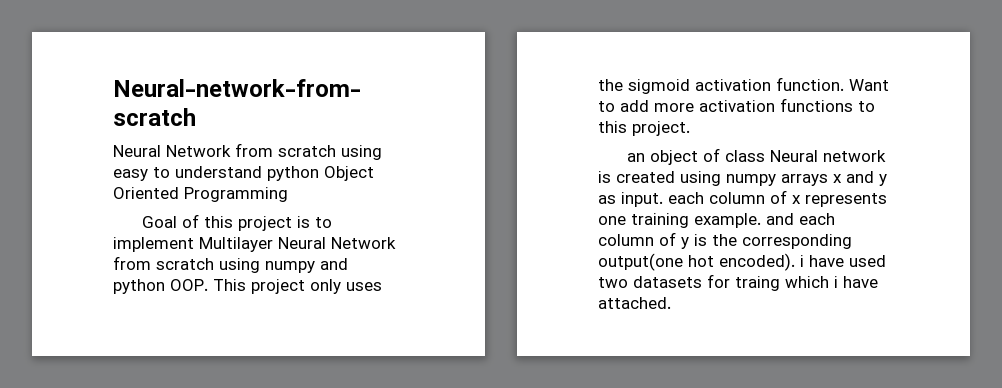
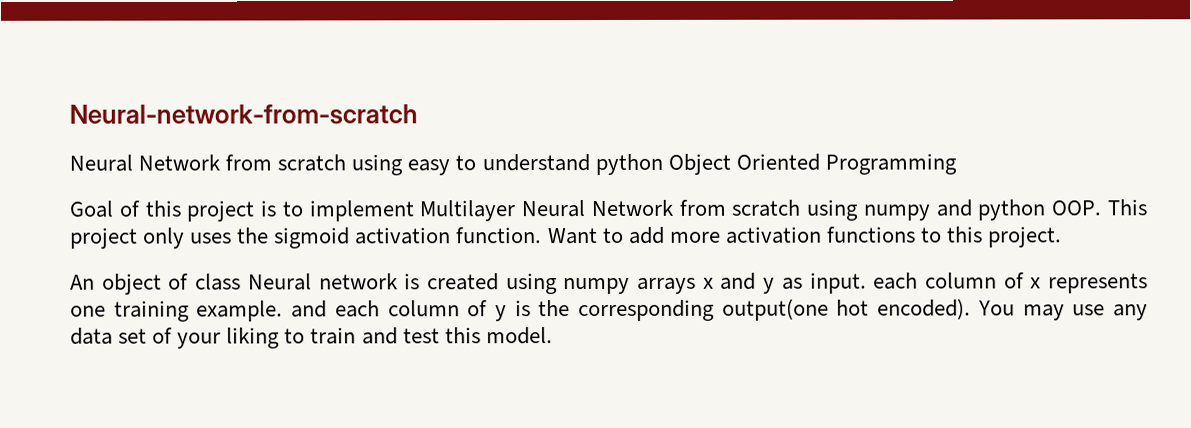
- an object of class Neural network is created using numpy arrays x and y as input. each column of x represents one training example. and each column of y is the corresponding output(one hot encoded). i have used two datasets for traing which i have attached.
+ An object of class Neural network is created using numpy arrays x and y as input. each column of x represents one training example. and each column of y is the corresponding output(one hot encoded). You may use any data set of your liking to train and test this model.

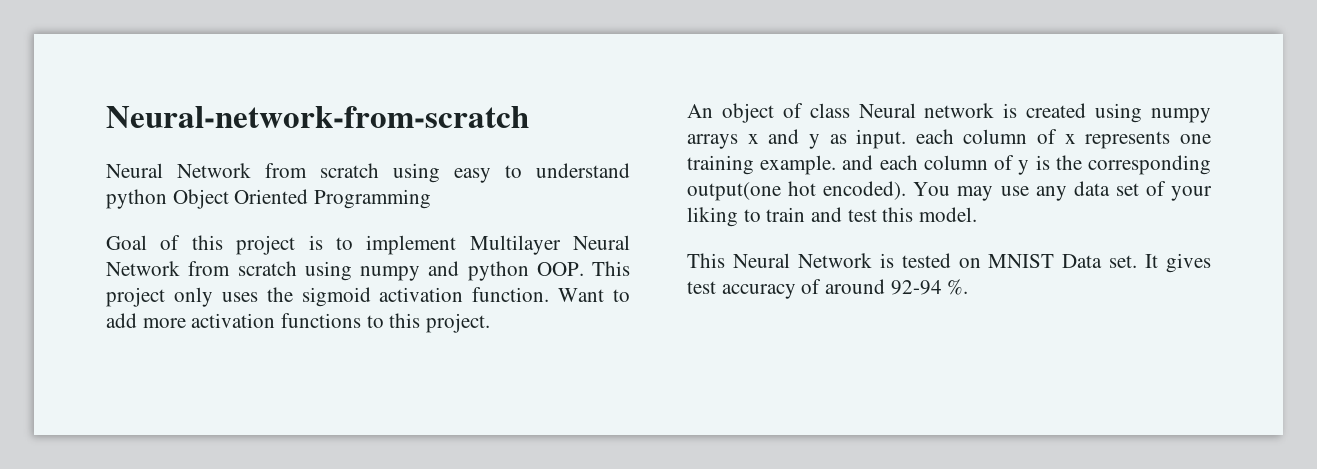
+ This Neural Network is tested on MNIST Data set. It gives test accuracy of around 92-94 %.

